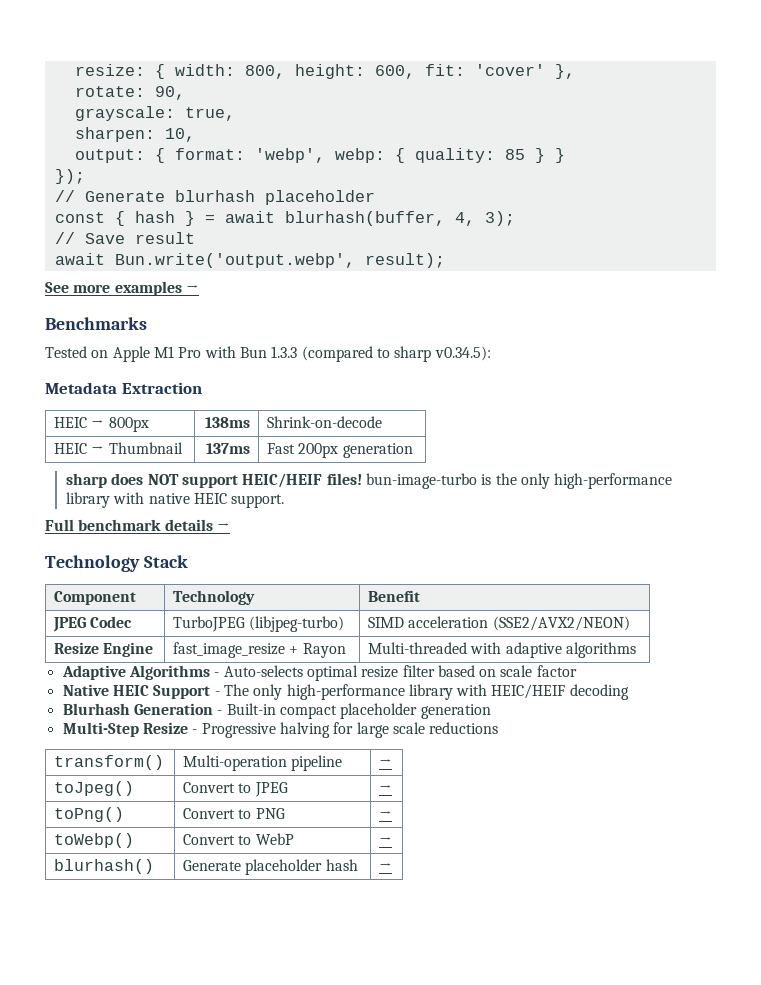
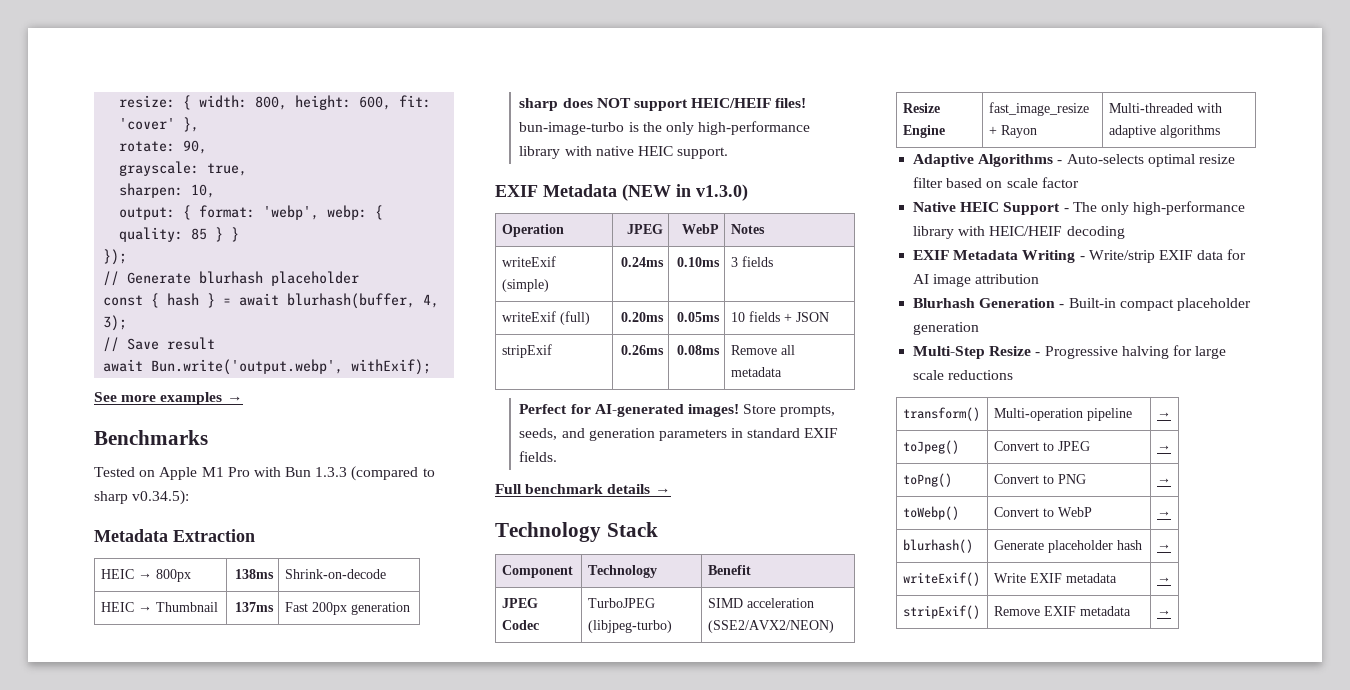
- await Bun.write('output.webp', result);
+ await Bun.write('output.webp', withExif);
+ EXIF Metadata (NEW in v1.3.0)
+ Operation | JPEG | WebP | Notes
+ writeExif (simple) | 0.24ms | 0.10ms | 3 fields
+ writeExif (full) | 0.20ms | 0.05ms | 10 fields + JSON
+ stripExif | 0.26ms | 0.08ms | Remove all metadata
+ Perfect for AI-generated images! Store prompts, seeds, and generation parameters in standard EXIF fields.
+ EXIF Metadata Writing - Write/strip EXIF data for AI image attribution
+ writeExif() | Write EXIF metadata | →
+ stripExif() | Remove EXIF metadata | →

